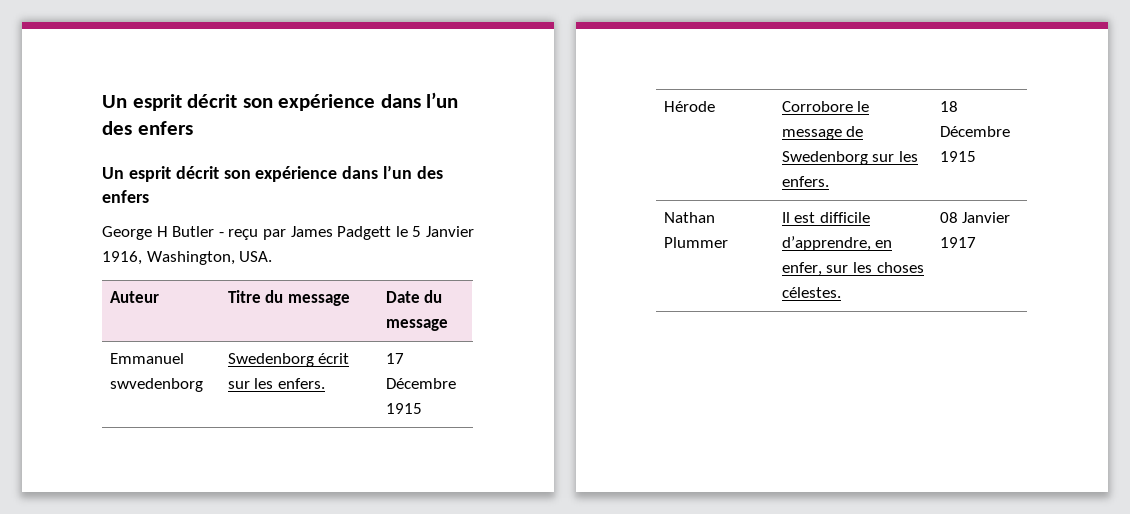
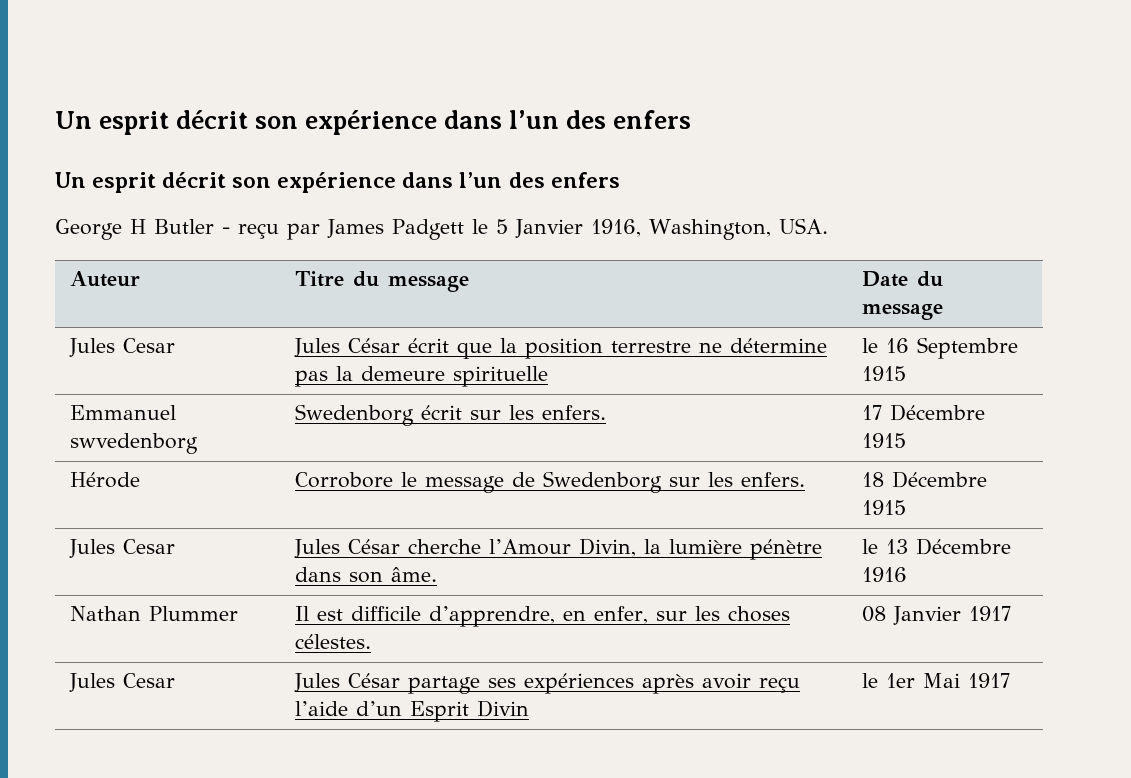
+ Jules Cesar | Jules César écrit que la position terrestre ne détermine pas la demeure spirituelle | le 16 Septembre 1915
+ Jules Cesar | Jules César cherche l’Amour Divin, la lumière pénètre dans son âme. | le 13 Décembre 1916
+ Jules Cesar | Jules César partage ses expériences après avoir reçu l’aide d’un Esprit Divin | le 1er Mai 1917

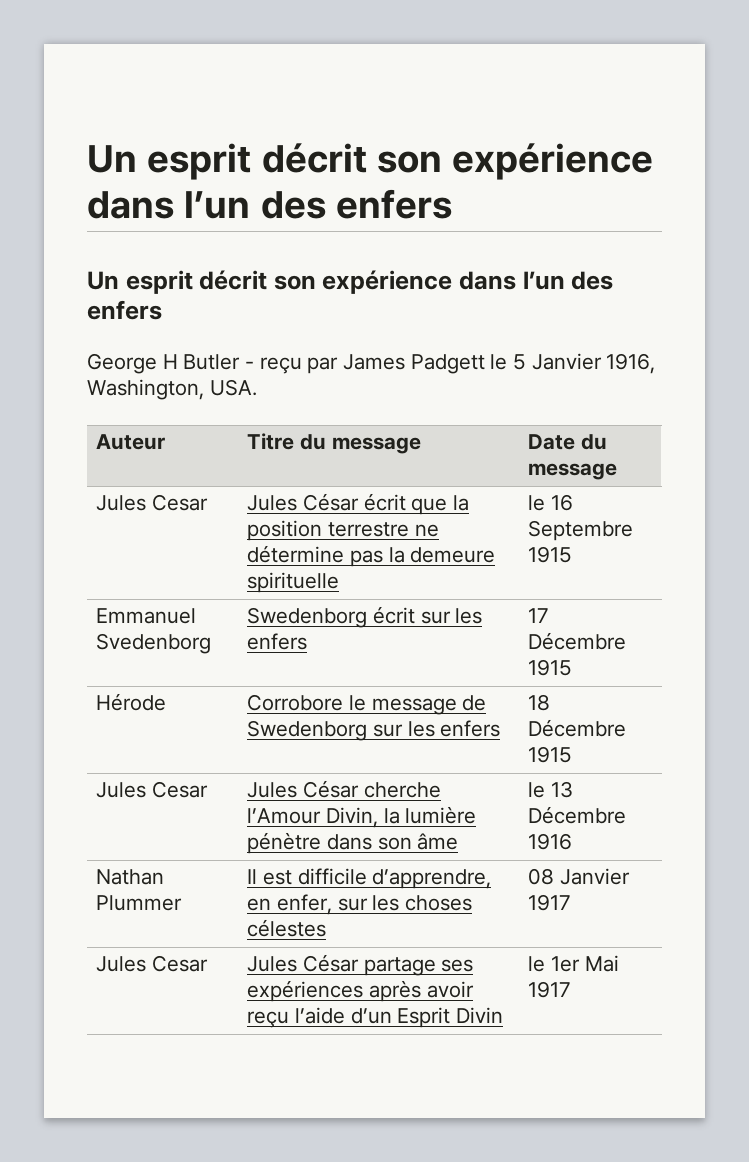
- Emmanuel swvedenborg | Swedenborg écrit sur les enfers. | 17 Décembre 1915
+ Emmanuel Svedenborg | Swedenborg écrit sur les enfers | 17 Décembre 1915
- Hérode | Corrobore le message de Swedenborg sur les enfers. | 18 Décembre 1915
+ Hérode | Corrobore le message de Swedenborg sur les enfers | 18 Décembre 1915
- Jules Cesar | Jules César cherche l’Amour Divin, la lumière pénètre dans son âme. | le 13 Décembre 1916
+ Jules Cesar | Jules César cherche l’Amour Divin, la lumière pénètre dans son âme | le 13 Décembre 1916
- Nathan Plummer | Il est difficile d’apprendre, en enfer, sur les choses célestes. | 08 Janvier 1917
+ Nathan Plummer | Il est difficile d’apprendre, en enfer, sur les choses célestes | 08 Janvier 1917

